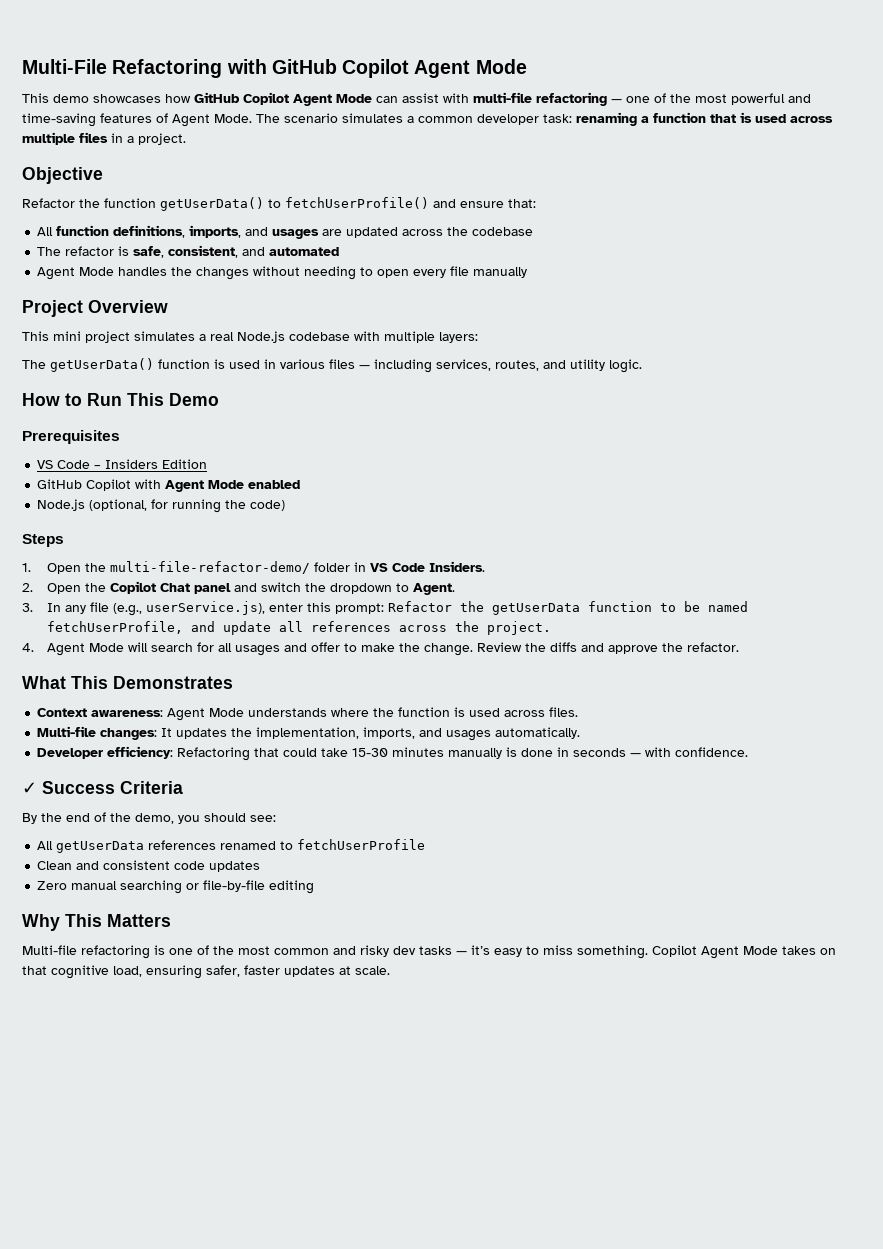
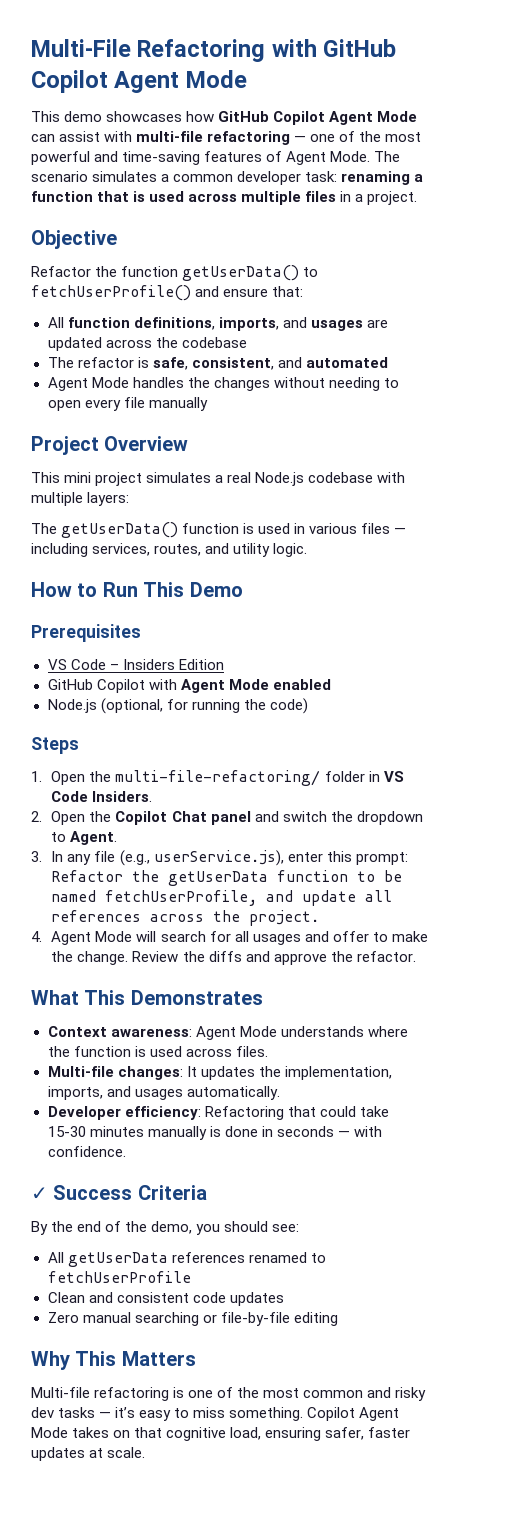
- 1. Open the multi-file-refactor-demo/ folder in VS Code Insiders.
+ 1. Open the multi-file-refactoring/ folder in VS Code Insiders.

